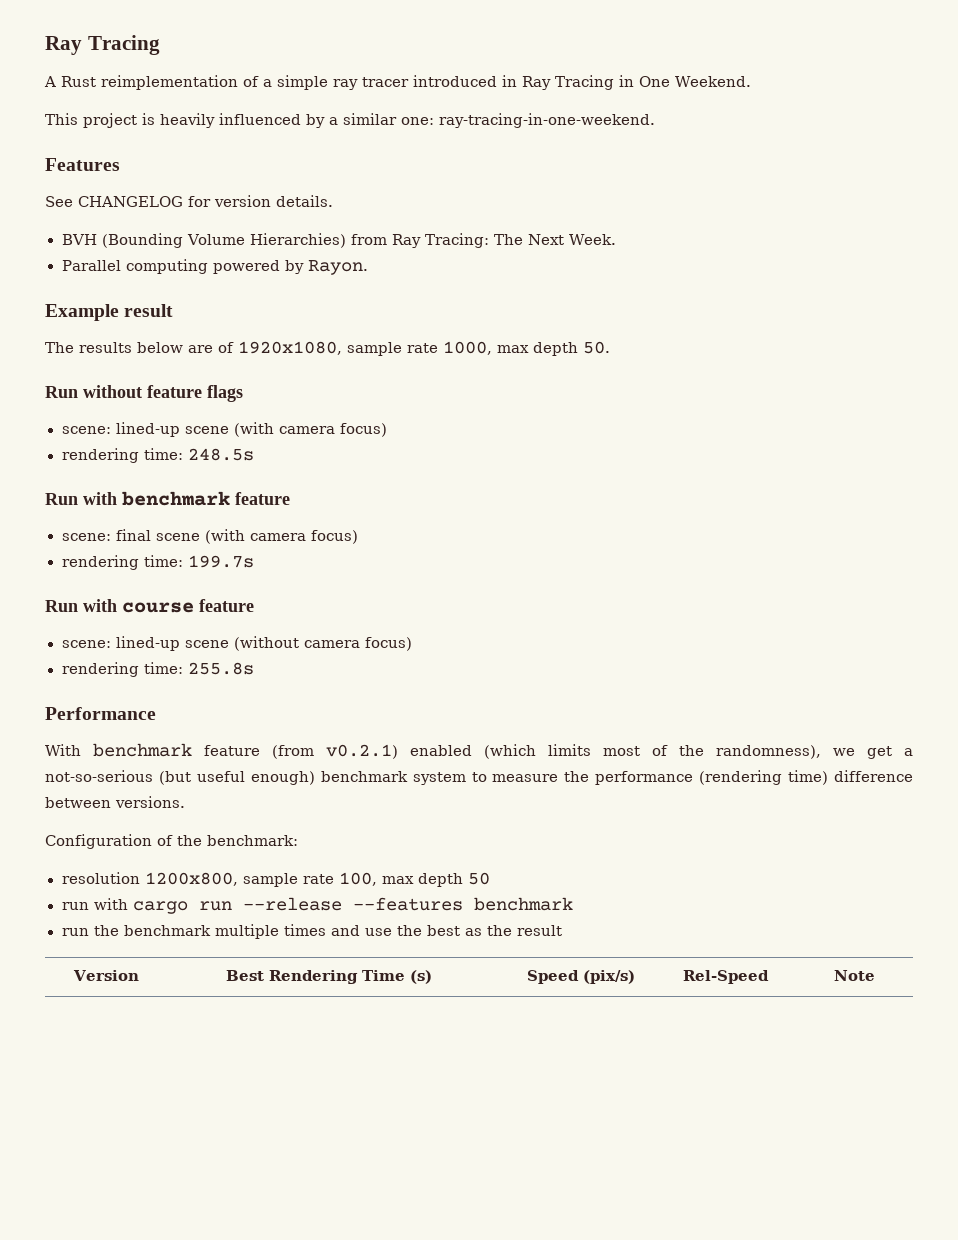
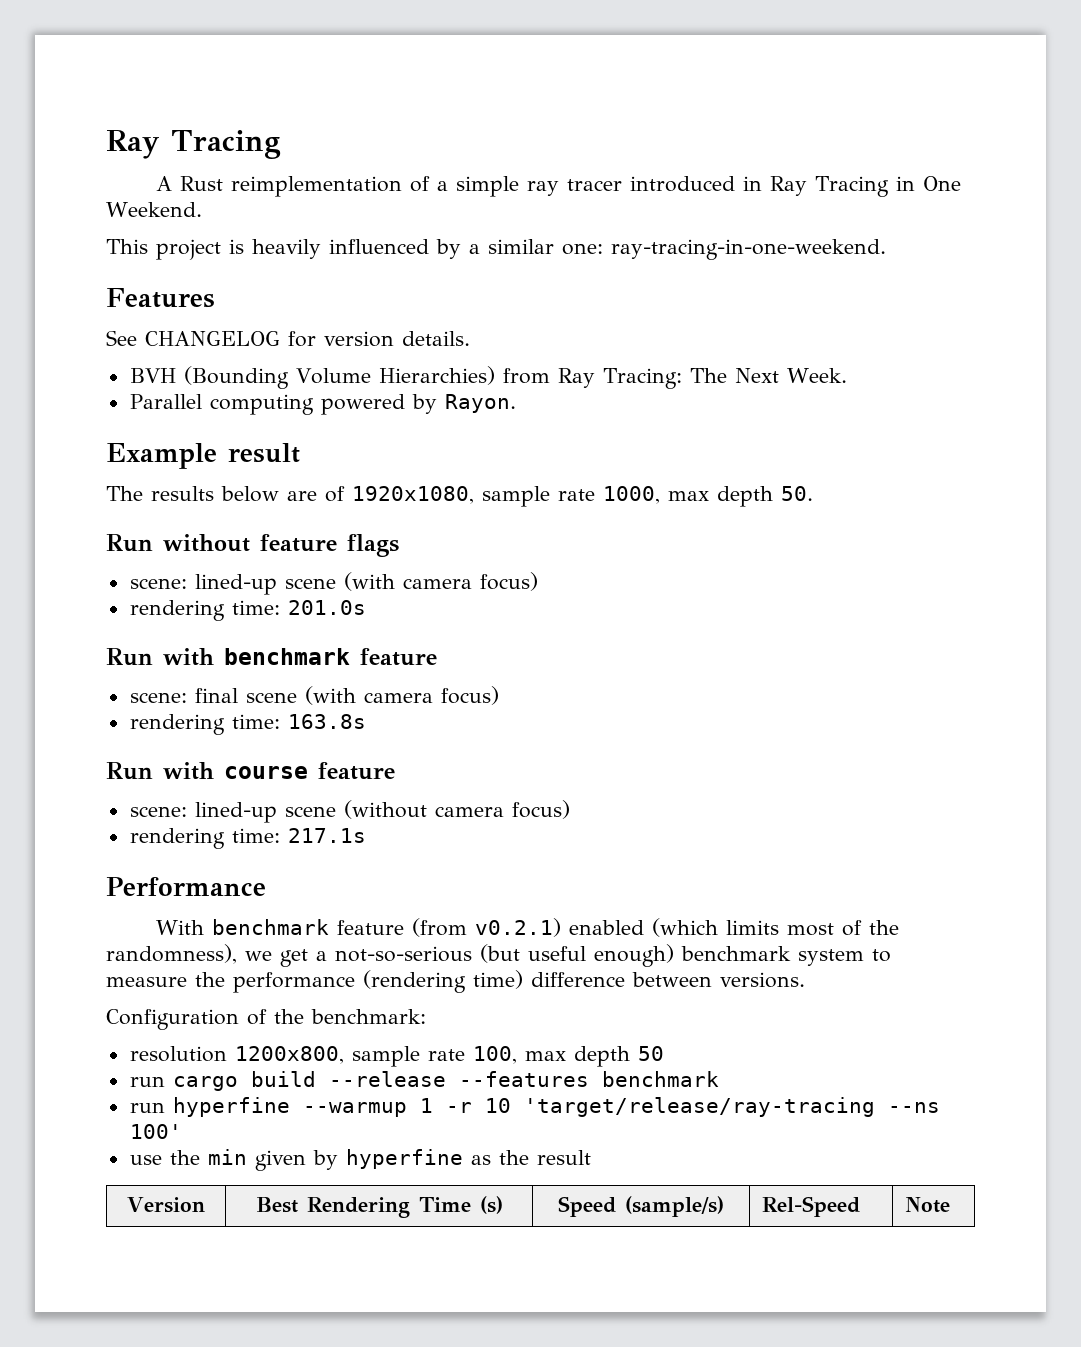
- rendering time: 248.5s
+ rendering time: 201.0s
- rendering time: 199.7s
+ rendering time: 163.8s
- rendering time: 255.8s
+ rendering time: 217.1s
- run with cargo run --release --features benchmark
+ run cargo build --release --features benchmark
- run the benchmark multiple times and use the best as the result
+ run hyperfine --warmup 1 -r 10 'target/release/ray-tracing --ns 100'
+ use the min given by hyperfine as the result
- Version | Best Rendering Time (s) | Speed (pix/s) | Rel-Speed | Note
+ Version | Best Rendering Time (s) | Speed (sample/s) | Rel-Speed | Note

